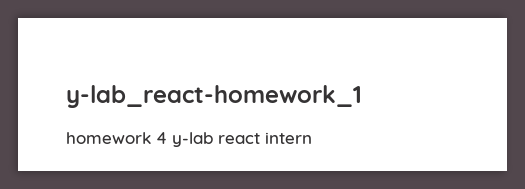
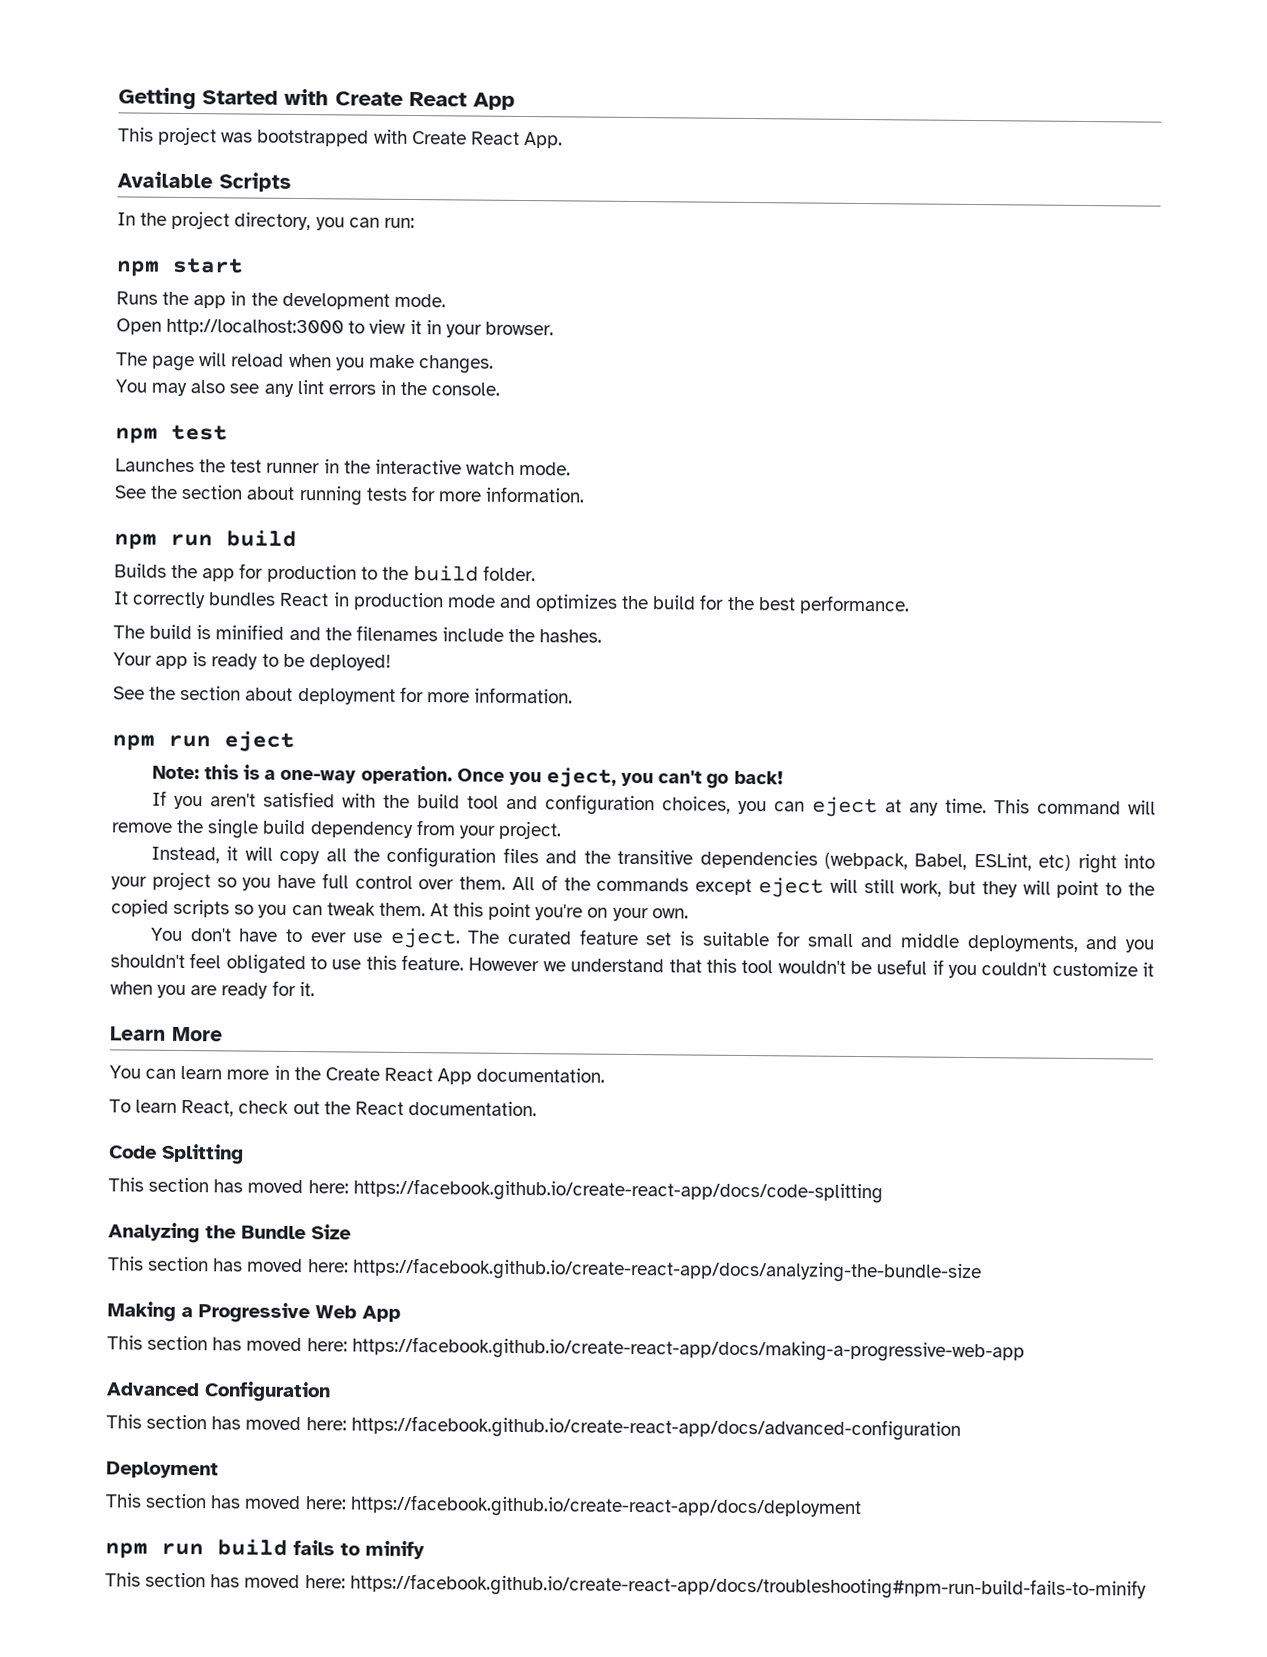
- y-lab_react-homework_1
- homework 4 y-lab react intern
+ Getting Started with Create React App
+ This project was bootstrapped with Create React App.
+ Available Scripts
+ In the project directory, you can run:
+ npm start
+ Runs the app in the development mode.
+ Open http://localhost:3000 to view it in your browser.
+ The page will reload when you make changes.
+ You may also see any lint errors in the console.
+ npm test
+ Launches the test runner in the interactive watch mode.
+ See the section about running tests for more information.
+ npm run build
+ Builds the app for production to the build folder.
+ It correctly bundles React in production mode and optimizes the build for the best performance.
+ The build is minified and the filenames include the hashes.
+ Your app is ready to be deployed!
+ See the section about deployment for more information.
+ npm run eject
+ Note: this is a one-way operation. Once you eject, you can't go back!
+ If you aren't satisfied with the build tool and configuration choices, you can eject at any time. This command will remove the single build dependency from your project.
+ Instead, it will copy all the configuration files and the transitive dependencies (webpack, Babel, ESLint, etc) right into your project so you have full control over them. All of the commands except eject will still work, but they will point to the copied scripts so you can tweak them. At this point you're on your own.
+ You don't have to ever use eject. The curated feature set is suitable for small and middle deployments, and you shouldn't feel obligated to use this feature. However we understand that this tool wouldn't be useful if you couldn't customize it when you are ready for it.
+ Learn More
+ You can learn more in the Create React App documentation.
+ To learn React, check out the React documentation.
+ Code Splitting
+ This section has moved here: https://facebook.github.io/create-react-app/docs/code-splitting
+ Analyzing the Bundle Size
+ This section has moved here: https://facebook.github.io/create-react-app/docs/analyzing-the-bundle-size
+ Making a Progressive Web App
+ This section has moved here: https://facebook.github.io/create-react-app/docs/making-a-progressive-web-app
+ Advanced Configuration
+ This section has moved here: https://facebook.github.io/create-react-app/docs/advanced-configuration
+ Deployment
+ This section has moved here: https://facebook.github.io/create-react-app/docs/deployment
+ npm run build fails to minify
+ This section has moved here: https://facebook.github.io/create-react-app/docs/troubleshooting#npm-run-build-fails-to-minify

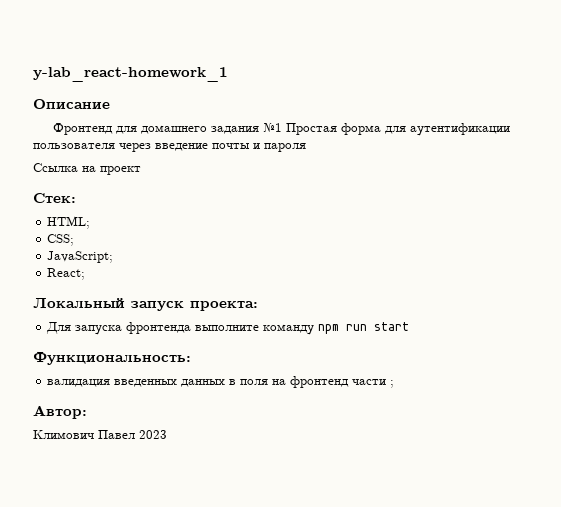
- Getting Started with Create React App
- This project was bootstrapped with Create React App.
- Available Scripts
- In the project directory, you can run:
- npm start
- Runs the app in the development mode.
- Open http://localhost:3000 to view it in your browser.
- The page will reload when you make changes.
- You may also see any lint errors in the console.
- npm test
- Launches the test runner in the interactive watch mode.
- See the section about running tests for more information.
- npm run build
- Builds the app for production to the build folder.
- It correctly bundles React in production mode and optimizes the build for the best performance.
- The build is minified and the filenames include the hashes.
- Your app is ready to be deployed!
- See the section about deployment for more information.
- npm run eject
- Note: this is a one-way operation. Once you eject, you can't go back!
- If you aren't satisfied with the build tool and configuration choices, you can eject at any time. This command will remove the single build dependency from your project.
- Instead, it will copy all the configuration files and the transitive dependencies (webpack, Babel, ESLint, etc) right into your project so you have full control over them. All of the commands except eject will still work, but they will point to the copied scripts so you can tweak them. At this point you're on your own.
- You don't have to ever use eject. The curated feature set is suitable for small and middle deployments, and you shouldn't feel obligated to use this feature. However we understand that this tool wouldn't be useful if you couldn't customize it when you are ready for it.
- Learn More
- You can learn more in the Create React App documentation.
- To learn React, check out the React documentation.
- Code Splitting
- This section has moved here: https://facebook.github.io/create-react-app/docs/code-splitting
- Analyzing the Bundle Size
- This section has moved here: https://facebook.github.io/create-react-app/docs/analyzing-the-bundle-size
- Making a Progressive Web App
- This section has moved here: https://facebook.github.io/create-react-app/docs/making-a-progressive-web-app
- Advanced Configuration
- This section has moved here: https://facebook.github.io/create-react-app/docs/advanced-configuration
- Deployment
- This section has moved here: https://facebook.github.io/create-react-app/docs/deployment
- npm run build fails to minify
- This section has moved here: https://facebook.github.io/create-react-app/docs/troubleshooting#npm-run-build-fails-to-minify
+ y-lab_react-homework_1
+ Описание
+ Фронтенд для домашнего задания №1 Простая форма для аутентификации пользователя через введение почты и пароля
+ Ссылка на проект
+ Стек:
+ HTML;
+ CSS;
+ JavaScript;
+ React;
+ Локальный запуск проекта:
+ Для запуска фронтенда выполните команду npm run start
+ Функциональность:
+ валидация введенных данных в поля на фронтенд части ;
+ Автор:
+ Климович Павел 2023

